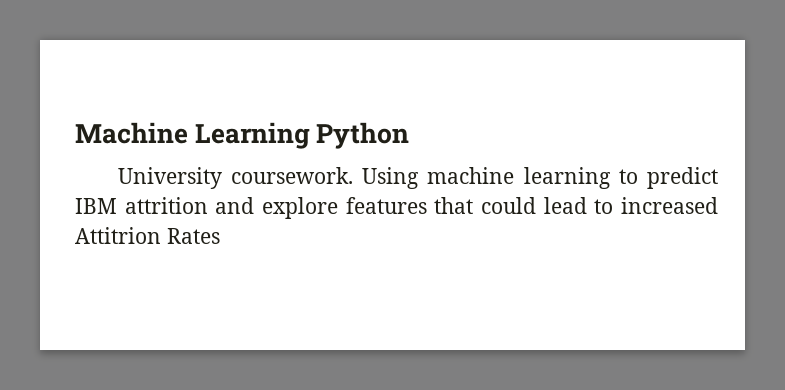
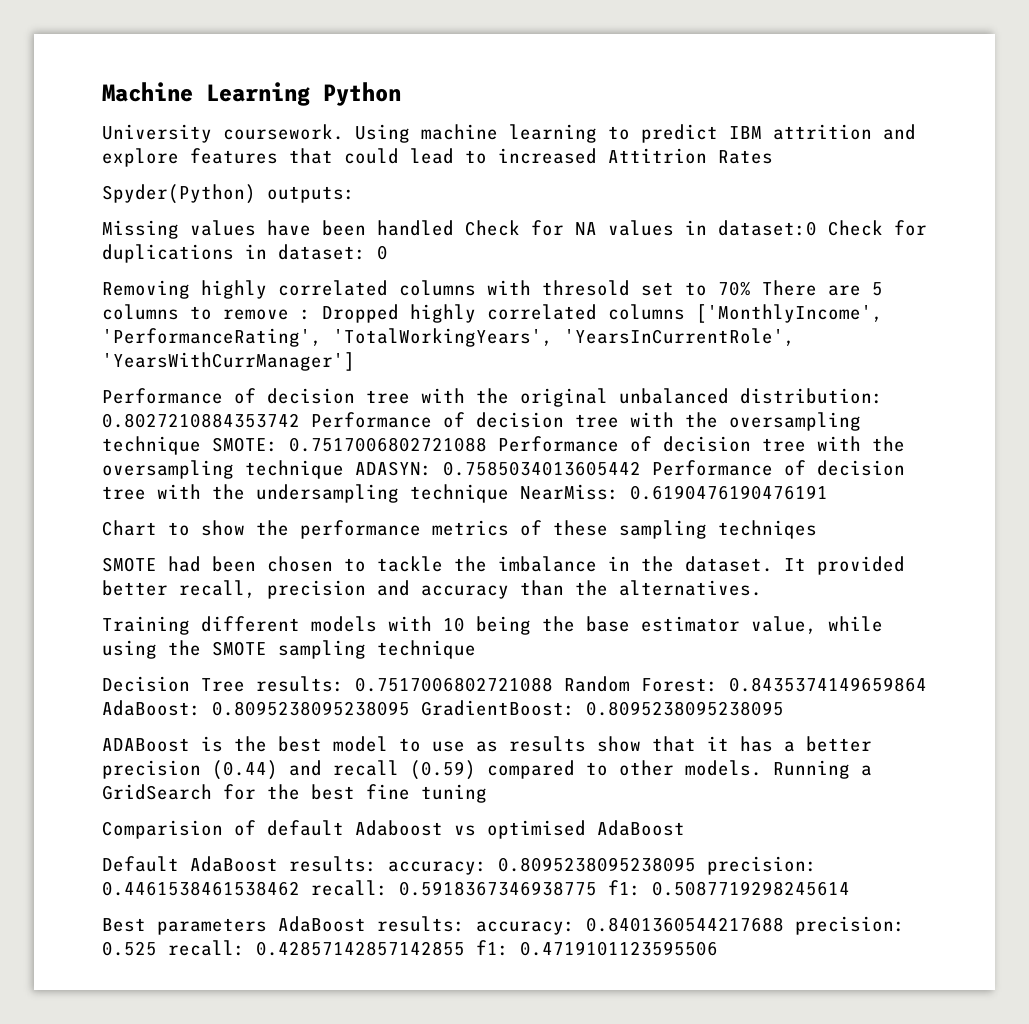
+ Spyder(Python) outputs:
+ Missing values have been handled Check for NA values in dataset:0 Check for duplications in dataset: 0
+ Removing highly correlated columns with thresold set to 70% There are 5 columns to remove : Dropped highly correlated columns ['MonthlyIncome', 'PerformanceRating', 'TotalWorkingYears', 'YearsInCurrentRole', 'YearsWithCurrManager']
+ Performance of decision tree with the original unbalanced distribution: 0.8027210884353742 Performance of decision tree with the oversampling technique SMOTE: 0.7517006802721088 Performance of decision tree with the oversampling technique ADASYN: 0.7585034013605442 Performance of decision tree with the undersampling technique NearMiss: 0.6190476190476191
+ Chart to show the performance metrics of these sampling techniqes
+ SMOTE had been chosen to tackle the imbalance in the dataset. It provided better recall, precision and accuracy than the alternatives.
+ Training different models with 10 being the base estimator value, while using the SMOTE sampling technique
+ Decision Tree results: 0.7517006802721088 Random Forest: 0.8435374149659864 AdaBoost: 0.8095238095238095 GradientBoost: 0.8095238095238095
+ ADABoost is the best model to use as results show that it has a better precision (0.44) and recall (0.59) compared to other models. Running a GridSearch for the best fine tuning
+ Comparision of default Adaboost vs optimised AdaBoost
+ Default AdaBoost results: accuracy: 0.8095238095238095 precision: 0.4461538461538462 recall: 0.5918367346938775 f1: 0.5087719298245614
+ Best parameters AdaBoost results: accuracy: 0.8401360544217688 precision: 0.525 recall: 0.42857142857142855 f1: 0.4719101123595506

